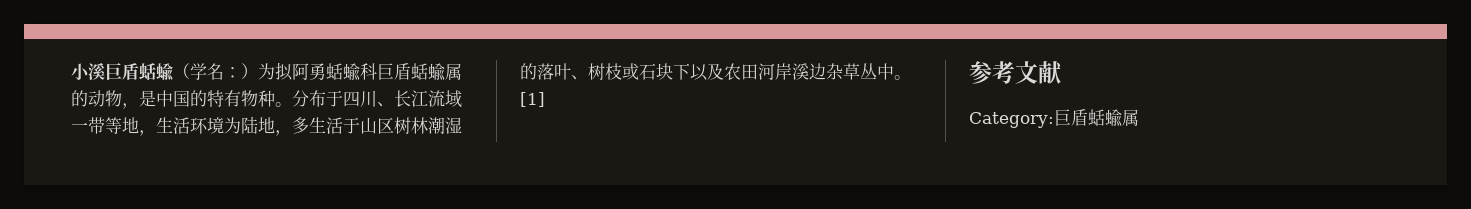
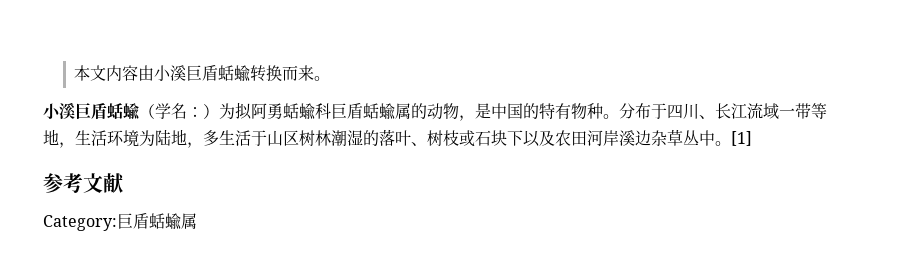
+ 本文内容由小溪巨盾蛞蝓转换而来。

